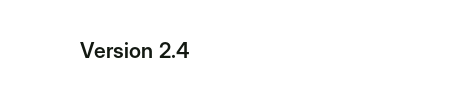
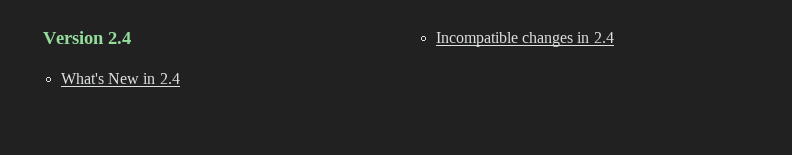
+ What's New in 2.4
+ Incompatible changes in 2.4

